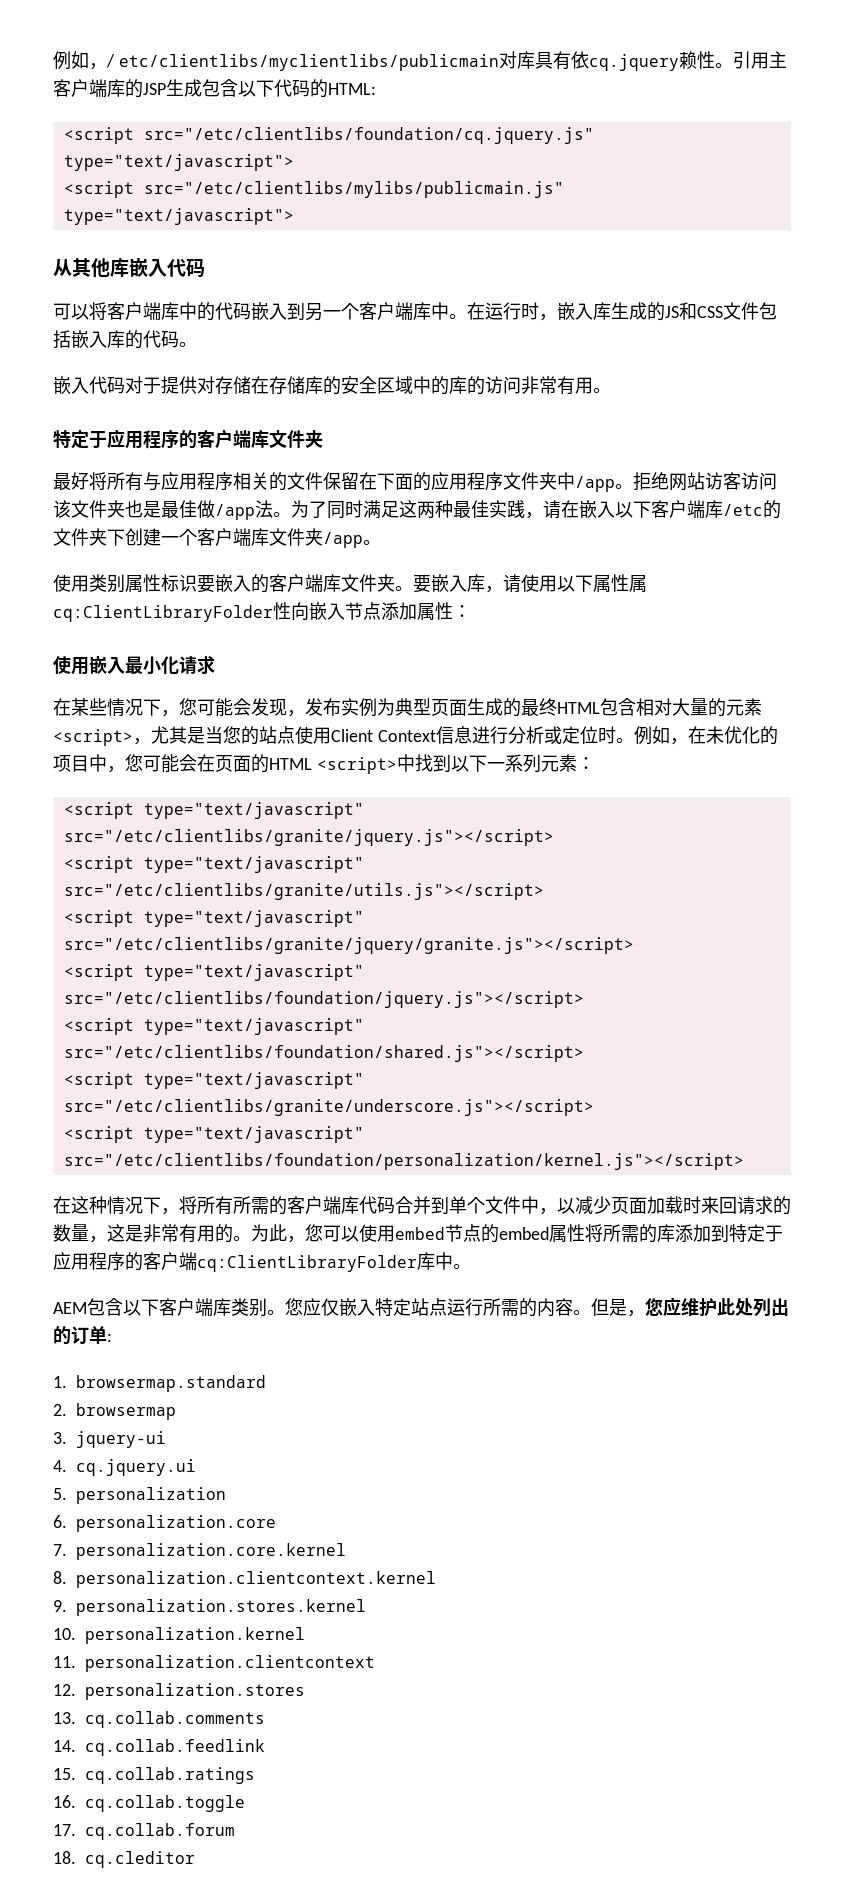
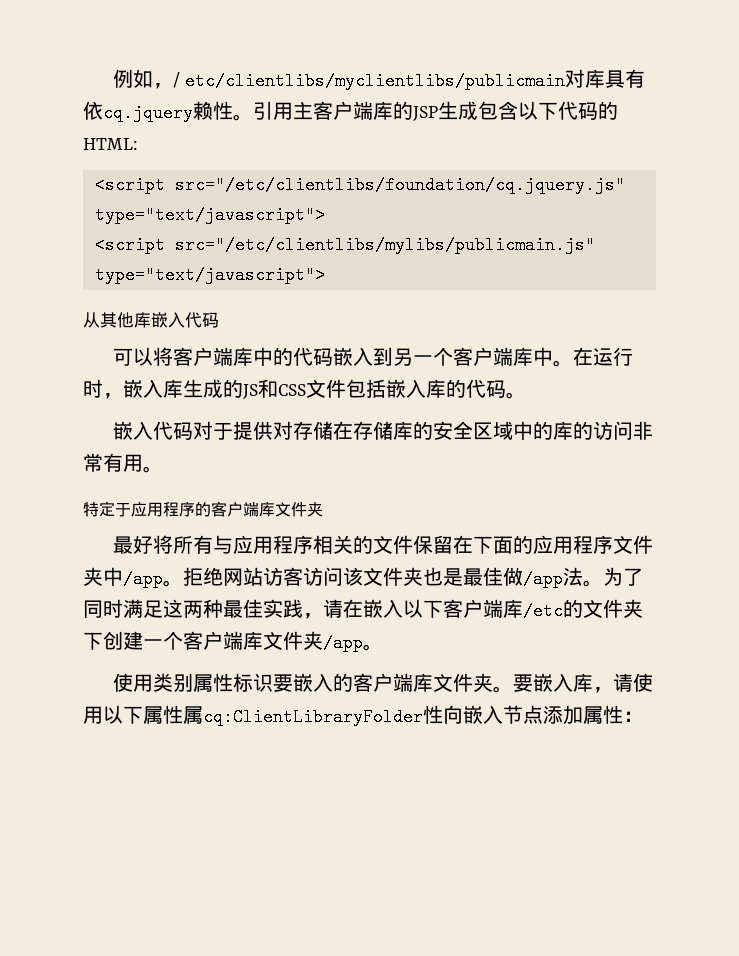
- 使用嵌入最小化请求
- 在某些情况下，您可能会发现，发布实例为典型页面生成的最终HTML包含相对大量的元素<script>，尤其是当您的站点使用Client Context信息进行分析或定位时。例如，在未优化的项目中，您可能会在页面的HTML <script>中找到以下一系列元素：
- <script type="text/javascript" src="/etc/clientlibs/granite/jquery.js"></script>
- <script type="text/javascript" src="/etc/clientlibs/granite/utils.js"></script>
- <script type="text/javascript" src="/etc/clientlibs/granite/jquery/granite.js"></script>
- <script type="text/javascript" src="/etc/clientlibs/foundation/jquery.js"></script>
- <script type="text/javascript" src="/etc/clientlibs/foundation/shared.js"></script>
- <script type="text/javascript" src="/etc/clientlibs/granite/underscore.js"></script>
- <script type="text/javascript" src="/etc/clientlibs/foundation/personalization/kernel.js"></script>
- 在这种情况下，将所有所需的客户端库代码合并到单个文件中，以减少页面加载时来回请求的数量，这是非常有用的。为此，您可以使用embed节点的embed属性将所需的库添加到特定于应用程序的客户端cq:ClientLibraryFolder库中。
- AEM包含以下客户端库类别。您应仅嵌入特定站点运行所需的内容。但是，您应维护此处列出的订单:
- 1. browsermap.standard
- 2. browsermap
- 3. jquery-ui
- 4. cq.jquery.ui
- 5. personalization
- 6. personalization.core
- 7. personalization.core.kernel
- 8. personalization.clientcontext.kernel
- 9. personalization.stores.kernel
- 10. personalization.kernel
- 11. personalization.clientcontext
- 12. personalization.stores
- 13. cq.collab.comments
- 14. cq.collab.feedlink
- 15. cq.collab.ratings
- 16. cq.collab.toggle
- 17. cq.collab.forum
- 18. cq.cleditor

